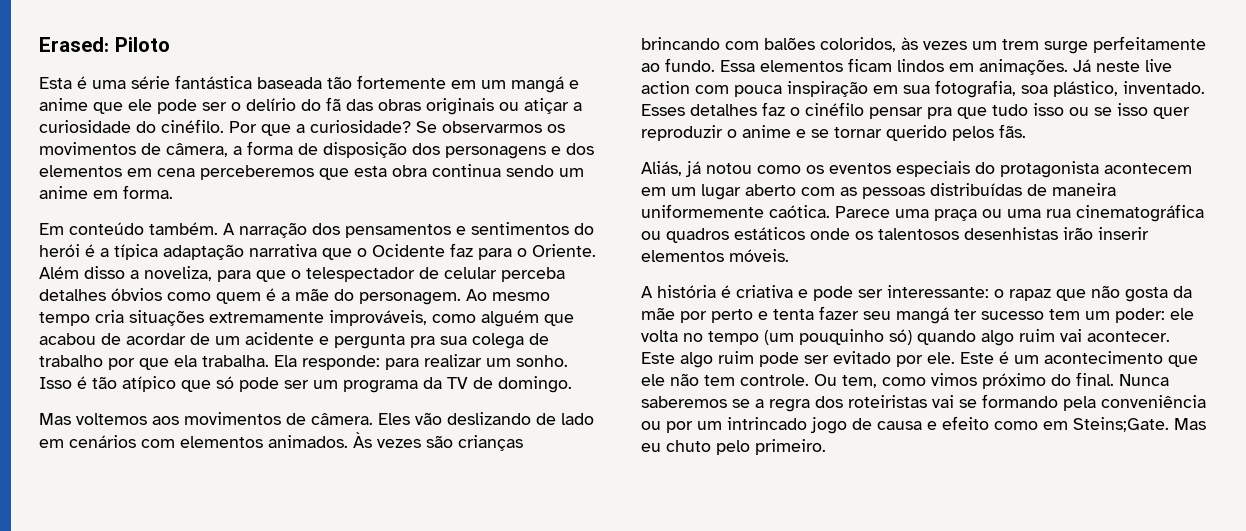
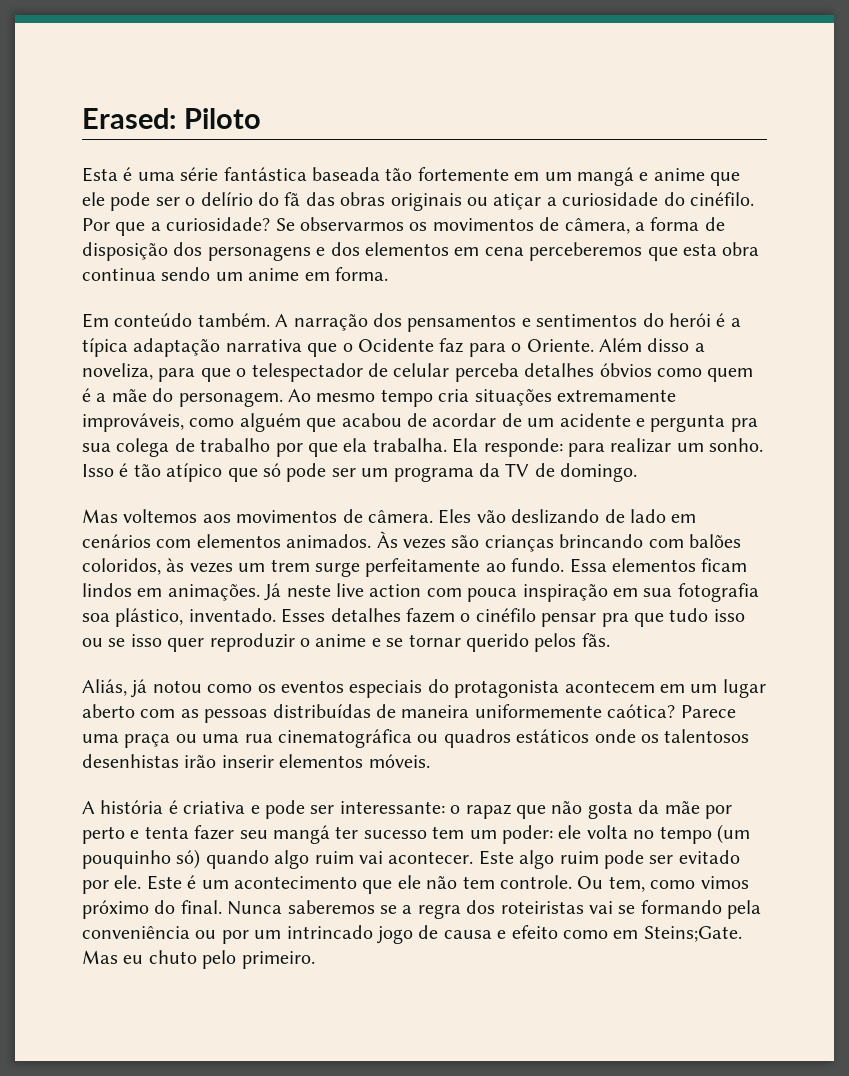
- Já neste live action com pouca inspiração em sua fotografia, soa plástico, inventado.
+ Já neste live action com pouca inspiração em sua fotografia soa plástico, inventado.
- Esses detalhes faz o cinéfilo pensar pra que tudo isso ou se isso quer reproduzir o anime e se tornar querido pelos fãs.
+ Esses detalhes fazem o cinéfilo pensar pra que tudo isso ou se isso quer reproduzir o anime e se tornar querido pelos fãs.
- Aliás, já notou como os eventos especiais do protagonista acontecem em um lugar aberto com as pessoas distribuídas de maneira uniformemente caótica.
+ Aliás, já notou como os eventos especiais do protagonista acontecem em um lugar aberto com as pessoas distribuídas de maneira uniformemente caótica?

